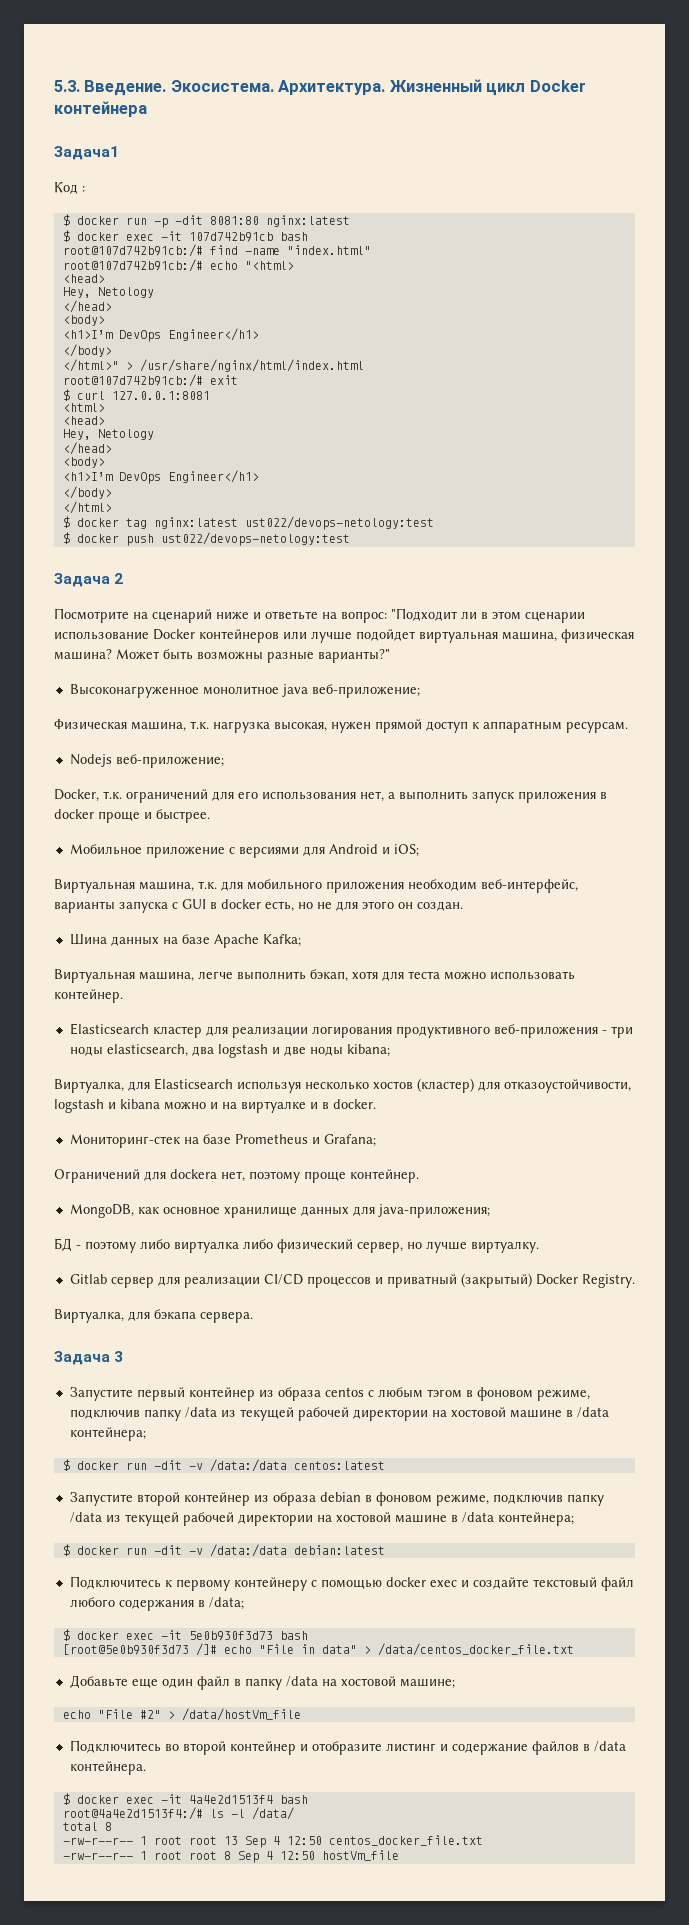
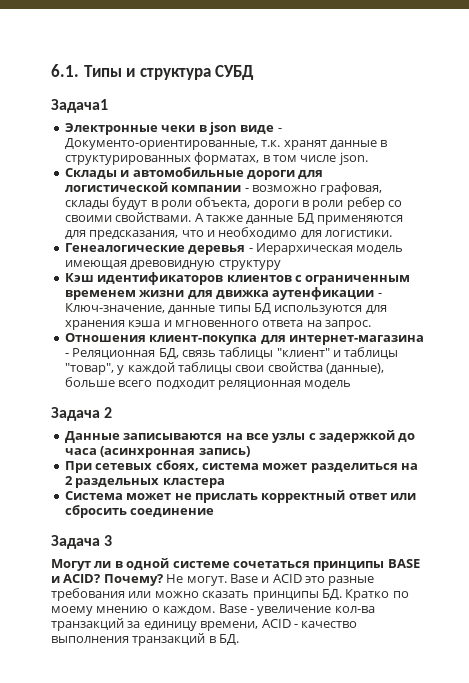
- 5.3. Введение. Экосистема. Архитектура. Жизненный цикл Docker контейнера
+ 6.1. Типы и структура СУБД
  Задача1
- Код :
- $ docker run -p -dit 8081:80 nginx:latest
- $ docker exec -it 107d742b91cb bash
- root@107d742b91cb:/# find -name "index.html"
- root@107d742b91cb:/# echo "<html>
- <head>
- Hey, Netology
- </head>
- <body>
- <h1>I’m DevOps Engineer</h1>
- </body>
- </html>" > /usr/share/nginx/html/index.html
- root@107d742b91cb:/# exit
- $ curl 127.0.0.1:8081
- <html>
- <head>
- Hey, Netology
- </head>
- <body>
- <h1>I’m DevOps Engineer</h1>
- </body>
- </html>
- $ docker tag nginx:latest ust022/devops-netology:test
- $ docker push ust022/devops-netology:test
+ Электронные чеки в json виде - Документо-ориентированные, т.к. хранят данные в структурированных форматах, в том числе json.
+ Склады и автомобильные дороги для логистической компании - возможно графовая, склады будут в роли объекта, дороги в роли ребер со своими свойствами. А также данные БД применяются для предсказания, что и необходимо для логистики.
+ Генеалогические деревья - Иерархическая модель имеющая древовидную структуру
+ Кэш идентификаторов клиентов с ограниченным временем жизни для движка аутенфикации - Ключ-значение, данные типы БД используются для хранения кэша и мгновенного ответа на запрос.
+ Отношения клиент-покупка для интернет-магазина - Реляционная БД, связь таблицы "клиент" и таблицы "товар", у каждой таблицы свои свойства (данные), больше всего подходит реляционная модель
  Задача 2
- Посмотрите на сценарий ниже и ответьте на вопрос: "Подходит ли в этом сценарии использование Docker контейнеров или лучше подойдет виртуальная машина, физическая машина? Может быть возможны разные варианты?"
- Высоконагруженное монолитное java веб-приложение;
- Физическая машина, т.к. нагрузка высокая, нужен прямой доступ к аппаратным ресурсам.
- Nodejs веб-приложение;
- Docker, т.к. ограничений для его использования нет, а выполнить запуск приложения в docker проще и быстрее.
- Мобильное приложение c версиями для Android и iOS;
- Виртуальная машина, т.к. для мобильного приложения необходим веб-интерфейс, варианты запуска с GUI в docker есть, но не для этого он создан.
- Шина данных на базе Apache Kafka;
- Виртуальная машина, легче выполнить бэкап, хотя для теста можно использовать контейнер.
- Elasticsearch кластер для реализации логирования продуктивного веб-приложения - три ноды elasticsearch, два logstash и две ноды kibana;
- Виртуалка, для Elasticsearch используя несколько хостов (кластер) для отказоустойчивости, logstash и kibana можно и на виртуалке и в docker.
- Мониторинг-стек на базе Prometheus и Grafana;
- Ограничений для dockera нет, поэтому проще контейнер.
- MongoDB, как основное хранилище данных для java-приложения;
- БД - поэтому либо виртуалка либо физический сервер, но лучше виртуалку.
- Gitlab сервер для реализации CI/CD процессов и приватный (закрытый) Docker Registry.
- Виртуалка, для бэкапа сервера.
+ Данные записываются на все узлы с задержкой до часа (асинхронная запись)
+ При сетевых сбоях, система может разделиться на 2 раздельных кластера
+ Система может не прислать корректный ответ или сбросить соединение
  Задача 3
- Запустите первый контейнер из образа centos c любым тэгом в фоновом режиме, подключив папку /data из текущей рабочей директории на хостовой машине в /data контейнера;
- $ docker run -dit -v /data:/data centos:latest
- Запустите второй контейнер из образа debian в фоновом режиме, подключив папку /data из текущей рабочей директории на хостовой машине в /data контейнера;
- $ docker run -dit -v /data:/data debian:latest
- Подключитесь к первому контейнеру с помощью docker exec и создайте текстовый файл любого содержания в /data;
- $ docker exec -it 5e0b930f3d73 bash
- [root@5e0b930f3d73 /]# echo "File in data" > /data/centos_docker_file.txt
- Добавьте еще один файл в папку /data на хостовой машине;
- echo "File #2" > /data/hostVm_file
- Подключитесь во второй контейнер и отобразите листинг и содержание файлов в /data контейнера.
- $ docker exec -it 4a4e2d1513f4 bash
- root@4a4e2d1513f4:/# ls -l /data/
- total 8
- -rw-r--r-- 1 root root 13 Sep 4 12:50 centos_docker_file.txt
- -rw-r--r-- 1 root root 8 Sep 4 12:50 hostVm_file
+ Могут ли в одной системе сочетаться принципы BASE и ACID? Почему? Не могут. Base и ACID это разные требования или можно сказать принципы БД. Кратко по моему мнению о каждом. Base - увеличение кол-ва транзакций за единицу времени, ACID - качество выполнения транзакций в БД.

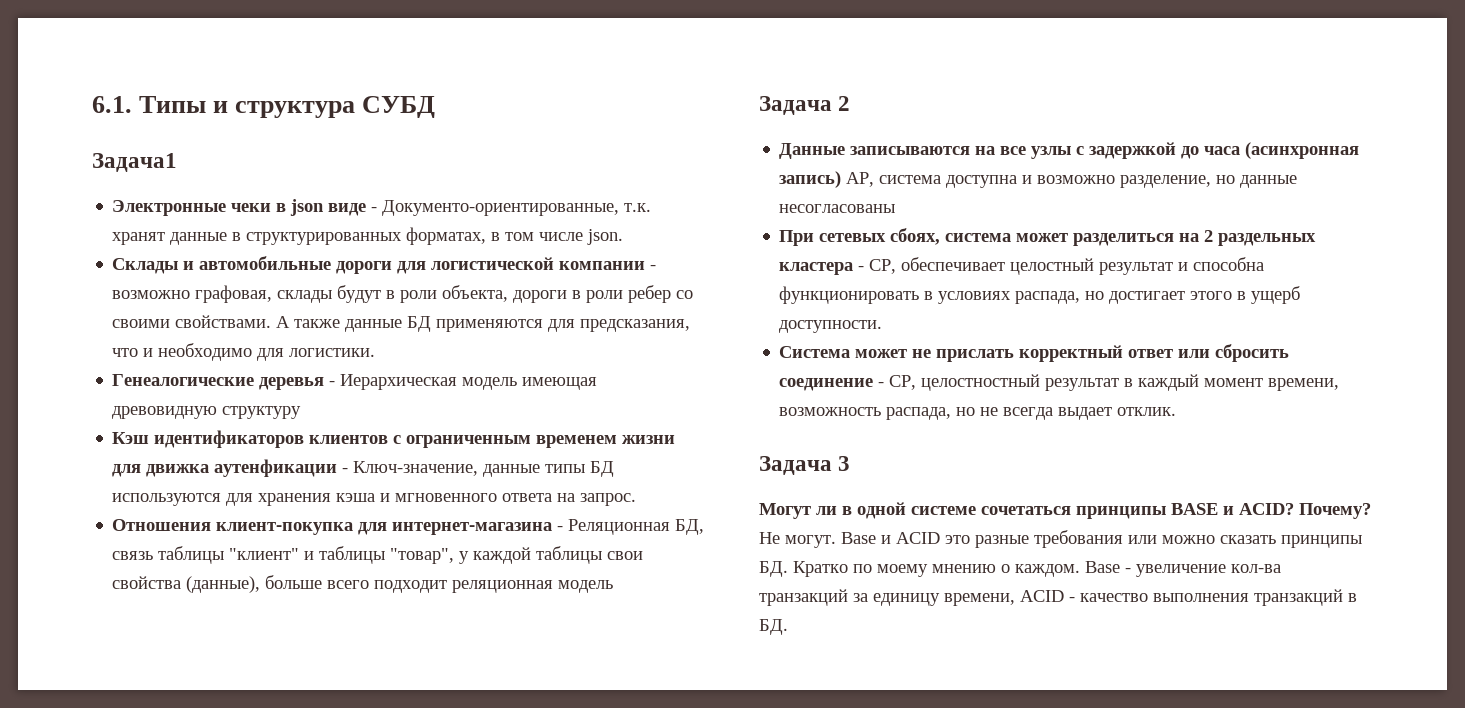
- Данные записываются на все узлы с задержкой до часа (асинхронная запись)
+ Данные записываются на все узлы с задержкой до часа (асинхронная запись) AP, система доступна и возможно разделение, но данные несогласованы
- При сетевых сбоях, система может разделиться на 2 раздельных кластера
+ При сетевых сбоях, система может разделиться на 2 раздельных кластера - CP, обеспечивает целостный результат и способна функционировать в условиях распада, но достигает этого в ущерб доступности.
- Система может не прислать корректный ответ или сбросить соединение
+ Система может не прислать корректный ответ или сбросить соединение - CP, целостностный результат в каждый момент времени, возможность распада, но не всегда выдает отклик.

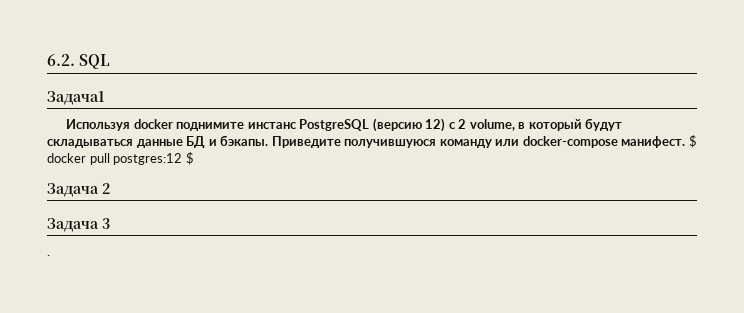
- 6.1. Типы и структура СУБД
+ 6.2. SQL
  Задача1
- Электронные чеки в json виде - Документо-ориентированные, т.к. хранят данные в структурированных форматах, в том числе json.
- Склады и автомобильные дороги для логистической компании - возможно графовая, склады будут в роли объекта, дороги в роли ребер со своими свойствами. А также данные БД применяются для предсказания, что и необходимо для логистики.
- Генеалогические деревья - Иерархическая модель имеющая древовидную структуру
- Кэш идентификаторов клиентов с ограниченным временем жизни для движка аутенфикации - Ключ-значение, данные типы БД используются для хранения кэша и мгновенного ответа на запрос.
- Отношения клиент-покупка для интернет-магазина - Реляционная БД, связь таблицы "клиент" и таблицы "товар", у каждой таблицы свои свойства (данные), больше всего подходит реляционная модель
+ Используя docker поднимите инстанс PostgreSQL (версию 12) c 2 volume, в который будут складываться данные БД и бэкапы. Приведите получившуюся команду или docker-compose манифест. $ docker pull postgres:12 $
  Задача 2
- Данные записываются на все узлы с задержкой до часа (асинхронная запись) AP, система доступна и возможно разделение, но данные несогласованы
- При сетевых сбоях, система может разделиться на 2 раздельных кластера - CP, обеспечивает целостный результат и способна функционировать в условиях распада, но достигает этого в ущерб доступности.
- Система может не прислать корректный ответ или сбросить соединение - CP, целостностный результат в каждый момент времени, возможность распада, но не всегда выдает отклик.
  Задача 3
- Могут ли в одной системе сочетаться принципы BASE и ACID? Почему? Не могут. Base и ACID это разные требования или можно сказать принципы БД. Кратко по моему мнению о каждом. Base - увеличение кол-ва транзакций за единицу времени, ACID - качество выполнения транзакций в БД.
+ .

